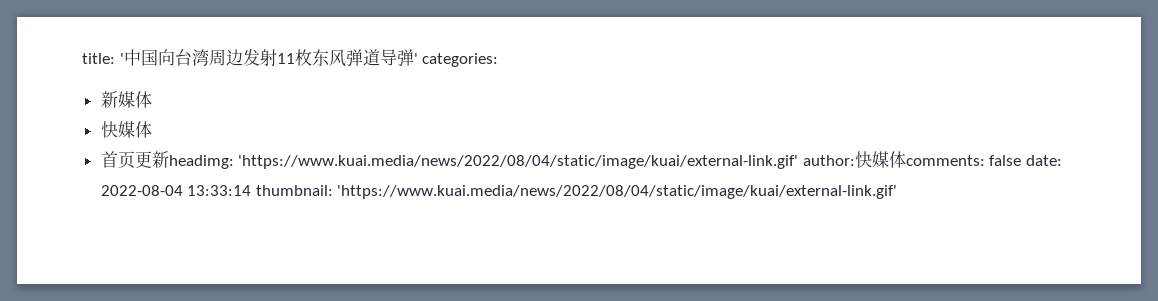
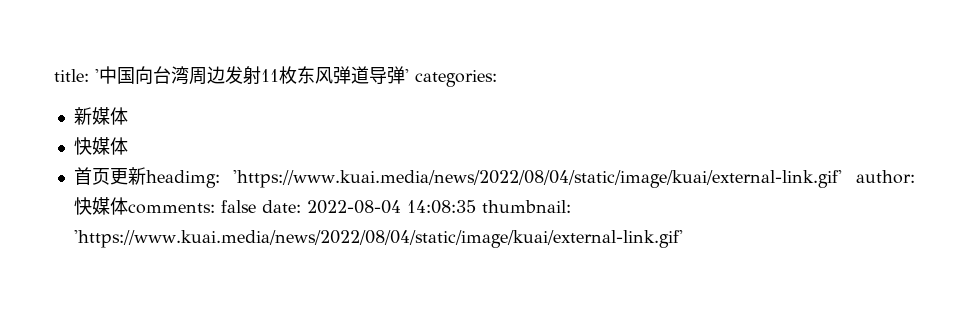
- 首页更新headimg: 'https://www.kuai.media/news/2022/08/04/static/image/kuai/external-link.gif' author:快媒体comments: false date: 2022-08-04 13:33:14 thumbnail: 'https://www.kuai.media/news/2022/08/04/static/image/kuai/external-link.gif'
+ 首页更新headimg: 'https://www.kuai.media/news/2022/08/04/static/image/kuai/external-link.gif' author:快媒体comments: false date: 2022-08-04 14:08:35 thumbnail: 'https://www.kuai.media/news/2022/08/04/static/image/kuai/external-link.gif'

